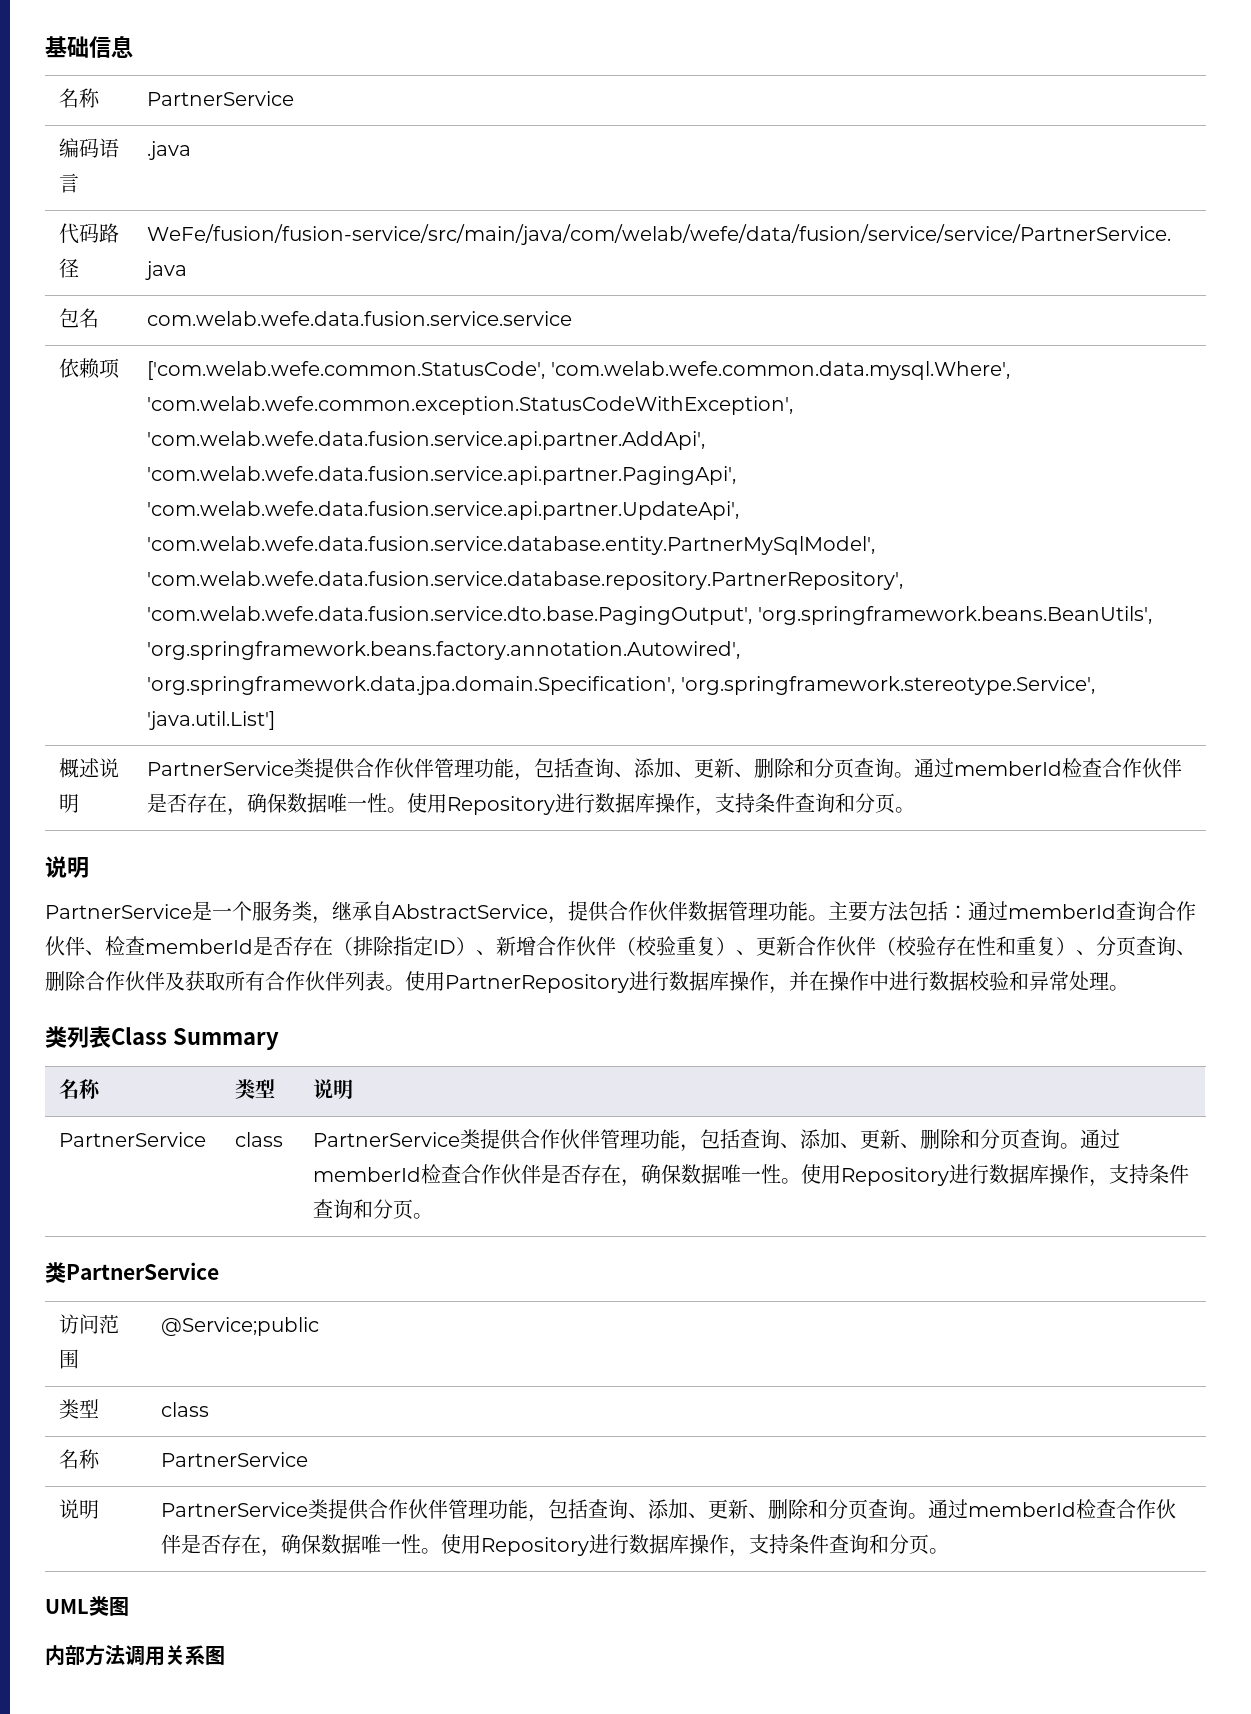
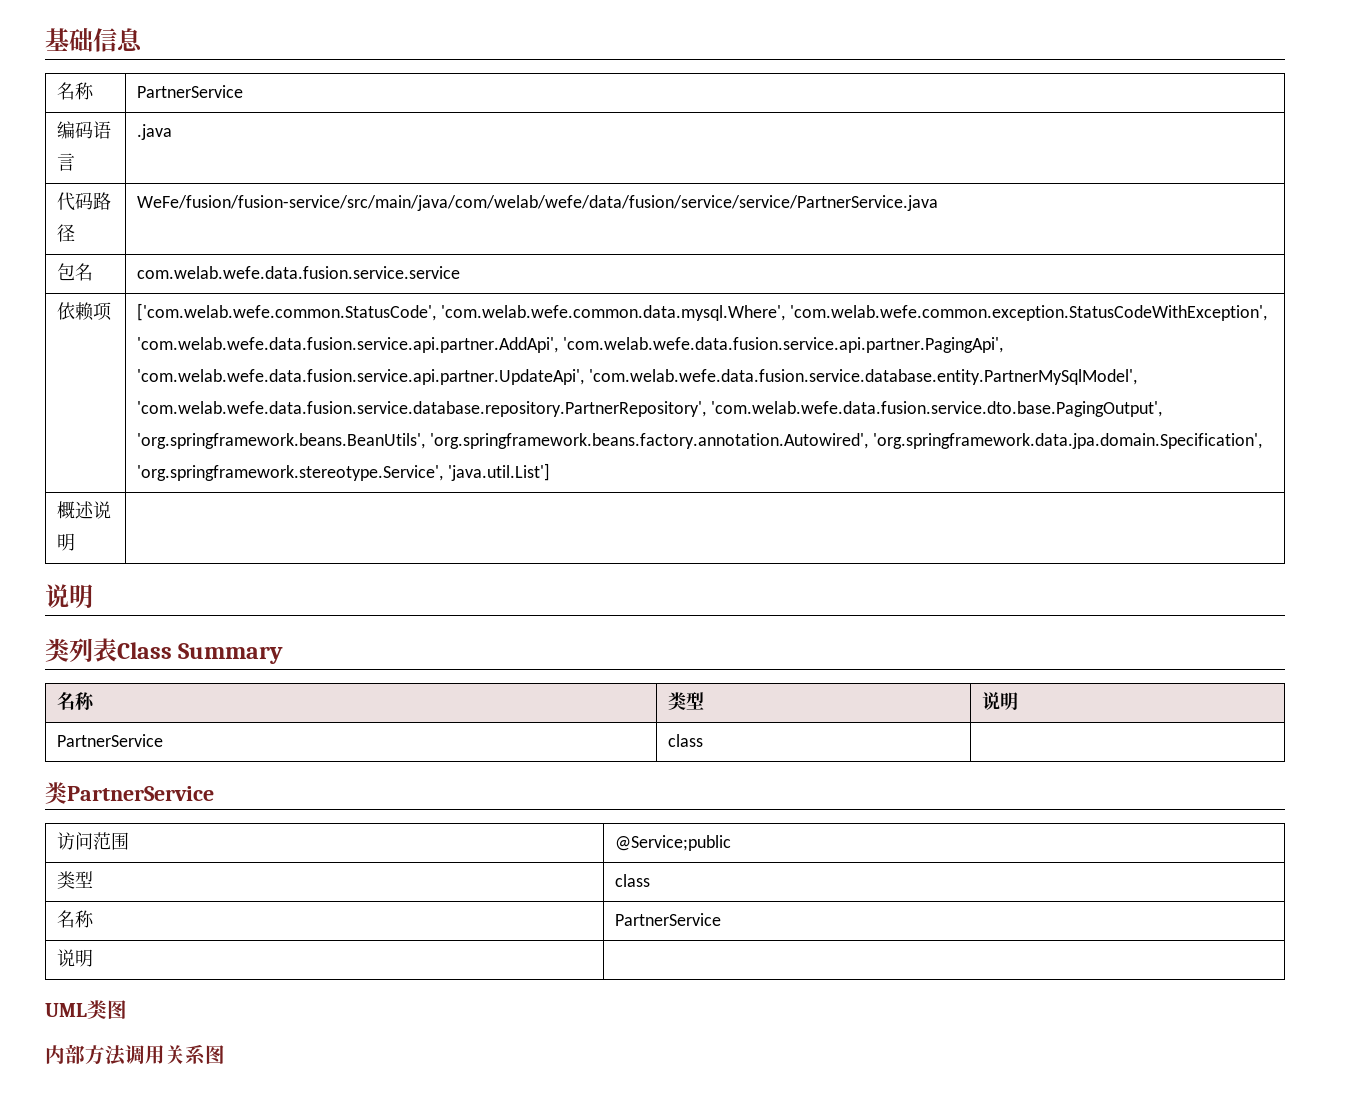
- 概述说明 | PartnerService类提供合作伙伴管理功能，包括查询、添加、更新、删除和分页查询。通过memberId检查合作伙伴是否存在，确保数据唯一性。使用Repository进行数据库操作，支持条件查询和分页。
+ 概述说明 |
  说明
- PartnerService是一个服务类，继承自AbstractService，提供合作伙伴数据管理功能。主要方法包括：通过memberId查询合作伙伴、检查memberId是否存在（排除指定ID）、新增合作伙伴（校验重复）、更新合作伙伴（校验存在性和重复）、分页查询、删除合作伙伴及获取所有合作伙伴列表。使用PartnerRepository进行数据库操作，并在操作中进行数据校验和异常处理。
- PartnerService | class | PartnerService类提供合作伙伴管理功能，包括查询、添加、更新、删除和分页查询。通过memberId检查合作伙伴是否存在，确保数据唯一性。使用Repository进行数据库操作，支持条件查询和分页。
+ PartnerService | class
  类型 | class
  名称 | PartnerService
- 说明 | PartnerService类提供合作伙伴管理功能，包括查询、添加、更新、删除和分页查询。通过memberId检查合作伙伴是否存在，确保数据唯一性。使用Repository进行数据库操作，支持条件查询和分页。
+ 说明 |

